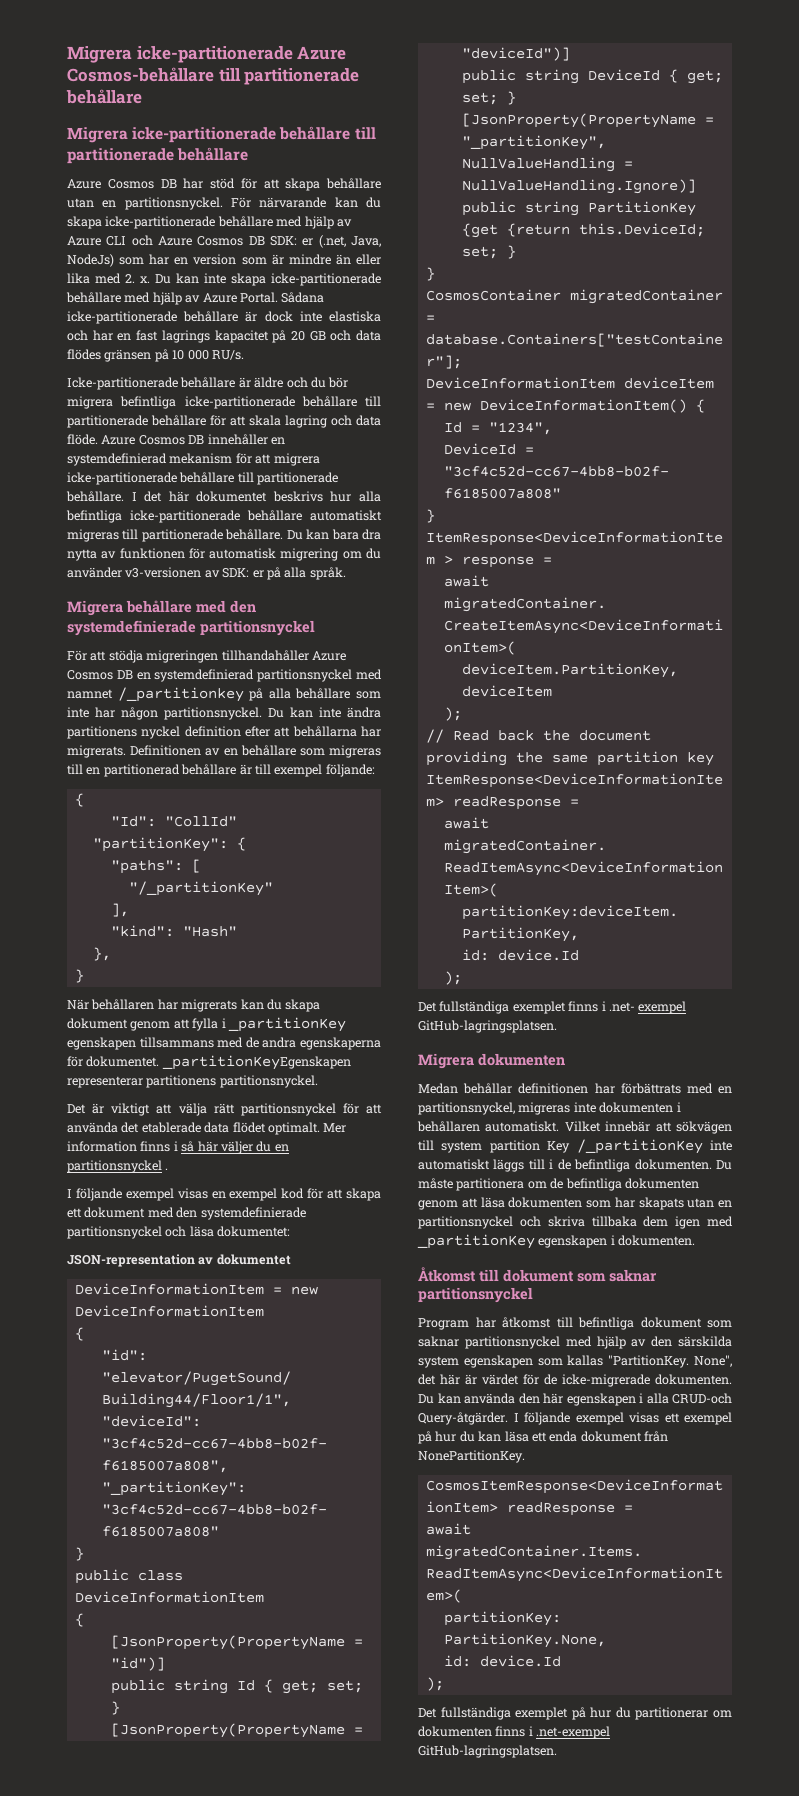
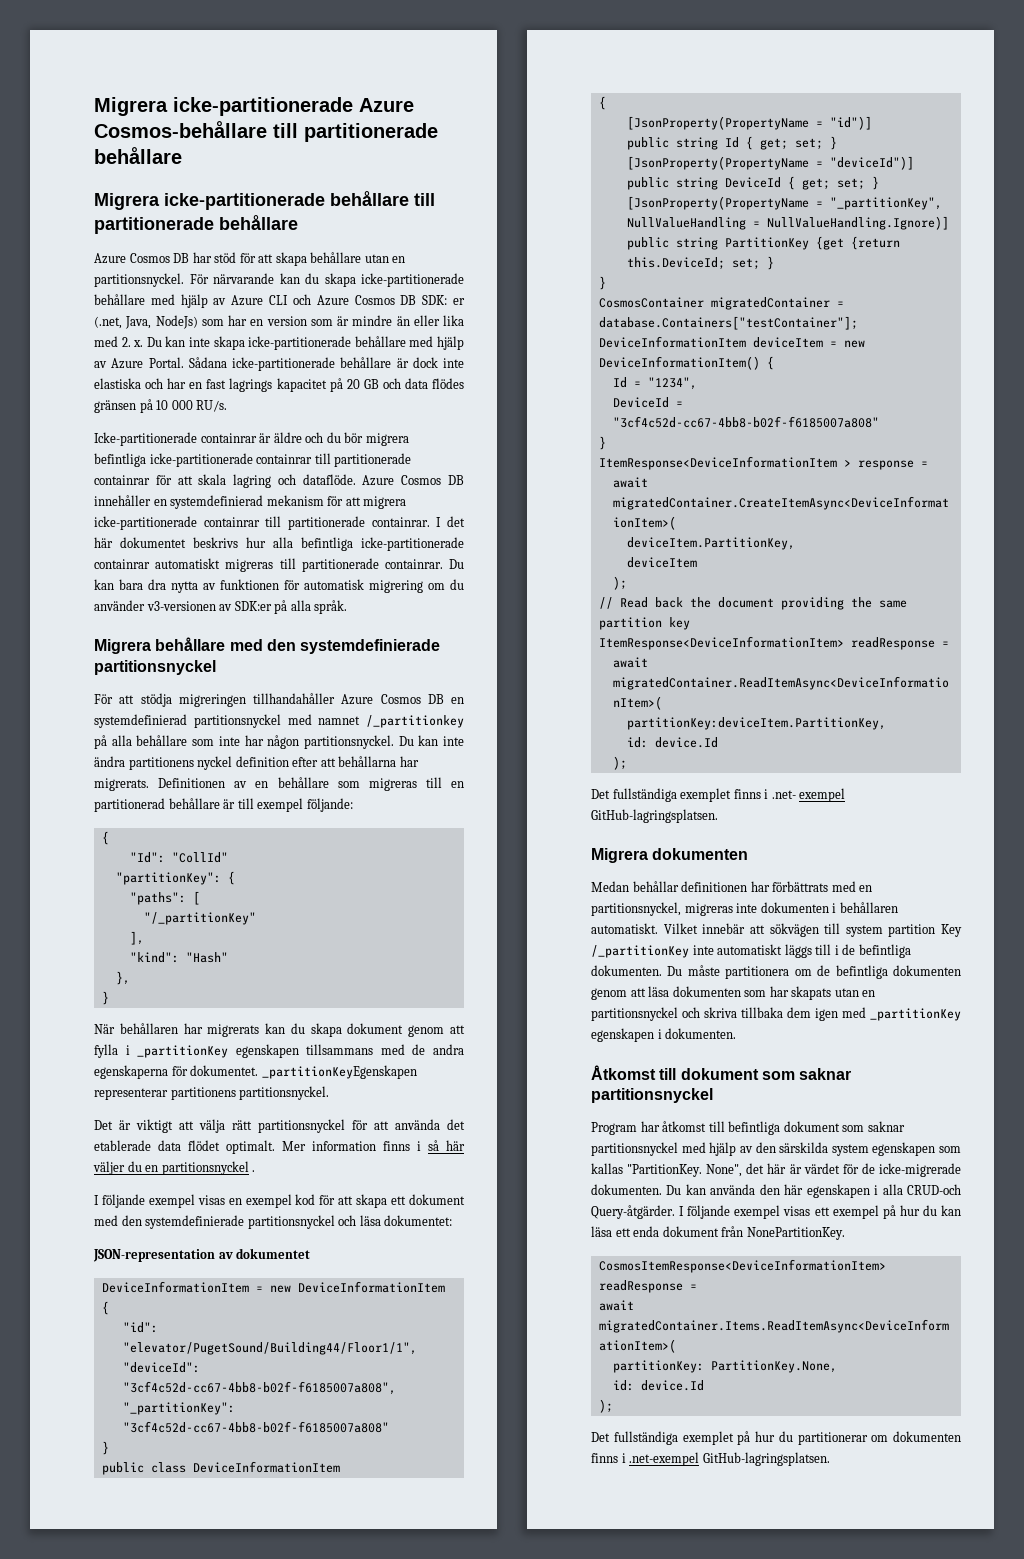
- Icke-partitionerade behållare är äldre och du bör migrera befintliga icke-partitionerade behållare till partitionerade behållare för att skala lagring och data flöde.
+ Icke-partitionerade containrar är äldre och du bör migrera befintliga icke-partitionerade containrar till partitionerade containrar för att skala lagring och dataflöde.
- Azure Cosmos DB innehåller en systemdefinierad mekanism för att migrera icke-partitionerade behållare till partitionerade behållare.
+ Azure Cosmos DB innehåller en systemdefinierad mekanism för att migrera icke-partitionerade containrar till partitionerade containrar.
- I det här dokumentet beskrivs hur alla befintliga icke-partitionerade behållare automatiskt migreras till partitionerade behållare.
+ I det här dokumentet beskrivs hur alla befintliga icke-partitionerade containrar automatiskt migreras till partitionerade containrar.
- Du kan bara dra nytta av funktionen för automatisk migrering om du använder v3-versionen av SDK: er på alla språk.
+ Du kan bara dra nytta av funktionen för automatisk migrering om du använder v3-versionen av SDK:er på alla språk.

